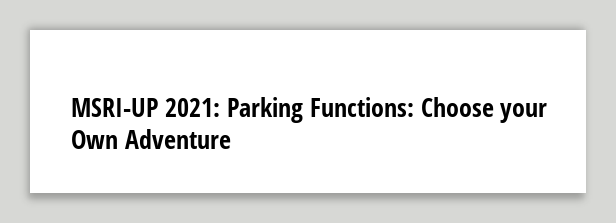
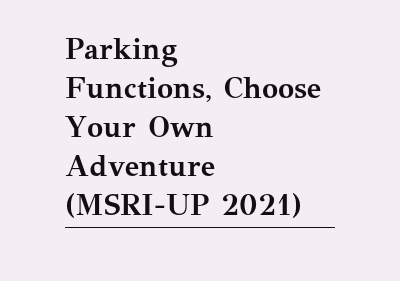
- MSRI-UP 2021: Parking Functions: Choose your Own Adventure
+ Parking Functions, Choose Your Own Adventure (MSRI-UP 2021)

